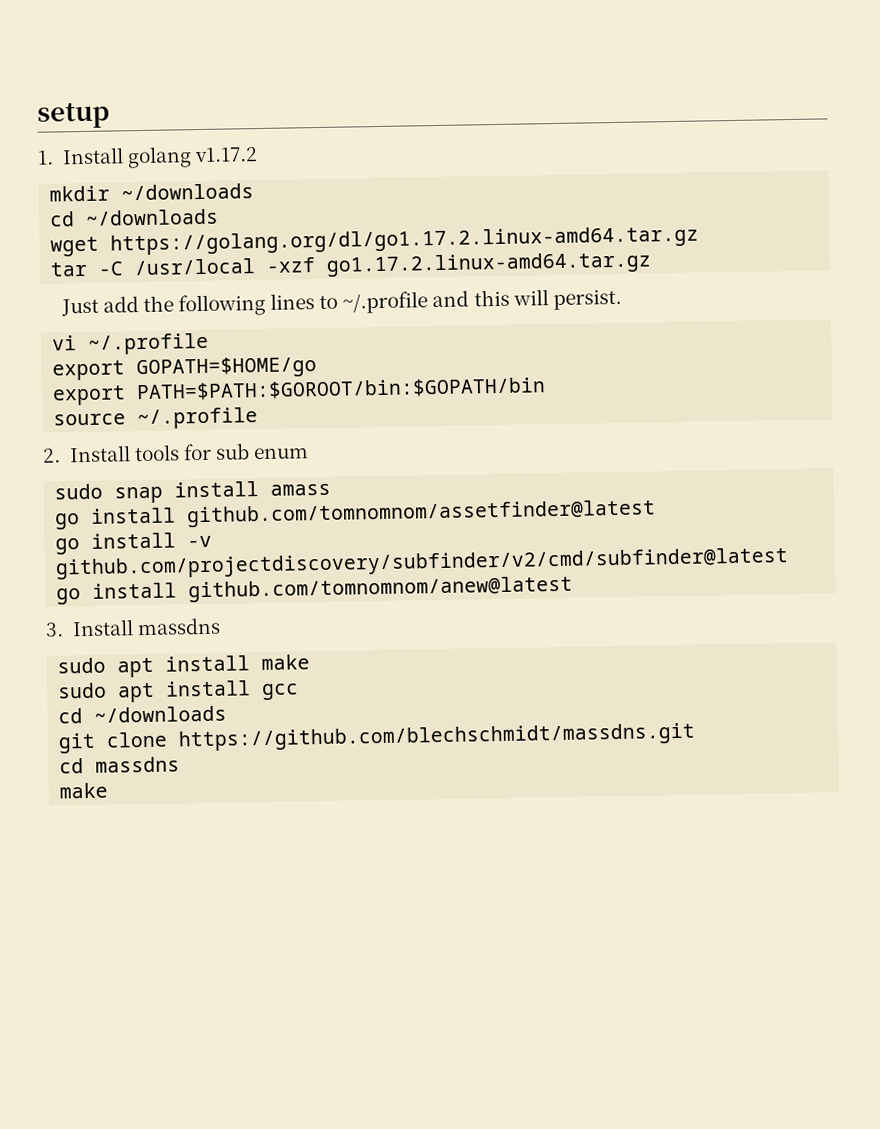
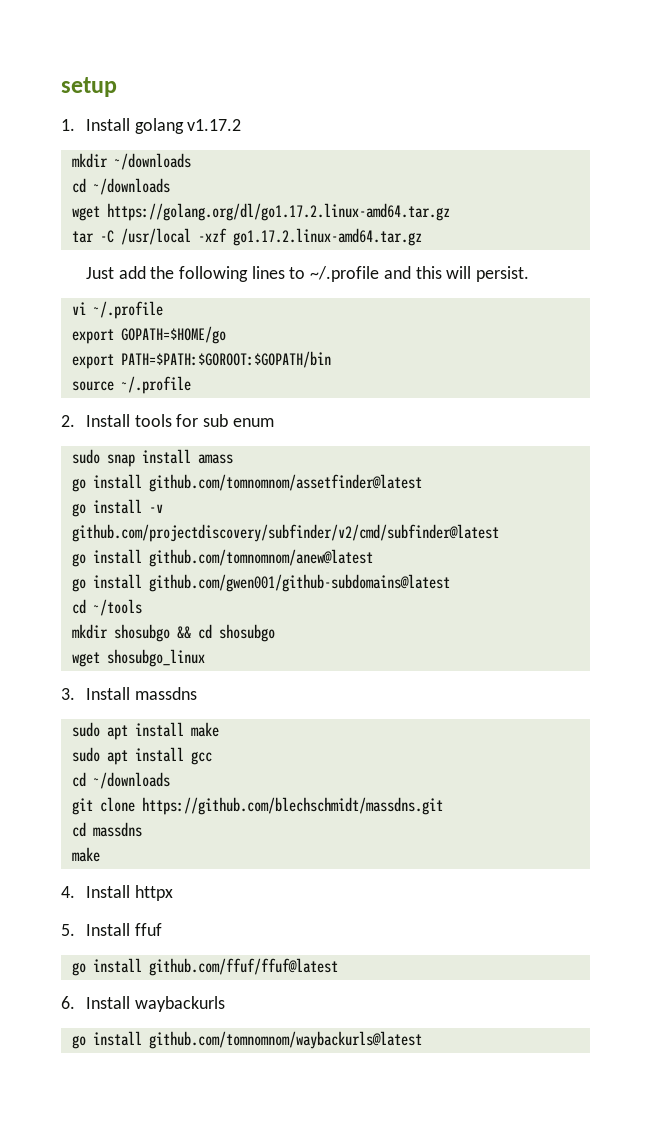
- export PATH=$PATH:$GOROOT/bin:$GOPATH/bin
+ export PATH=$PATH:$GOROOT:$GOPATH/bin
+ go install github.com/gwen001/github-subdomains@latest
+ cd ~/tools
+ mkdir shosubgo && cd shosubgo
+ wget shosubgo_linux
+ 4. Install httpx
+ 5. Install ffuf
+ go install github.com/ffuf/ffuf@latest
+ 6. Install waybackurls
+ go install github.com/tomnomnom/waybackurls@latest

